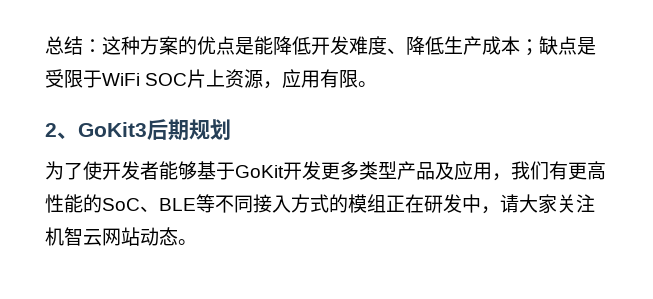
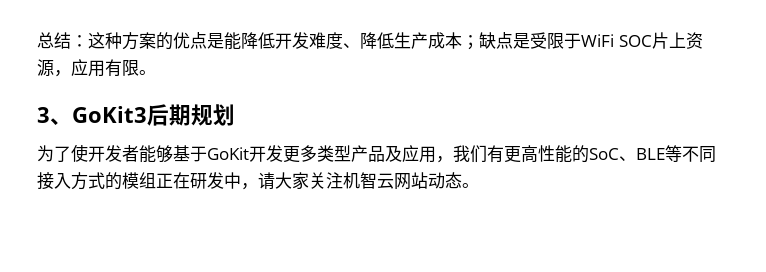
- 2、GoKit3后期规划
+ 3、GoKit3后期规划

